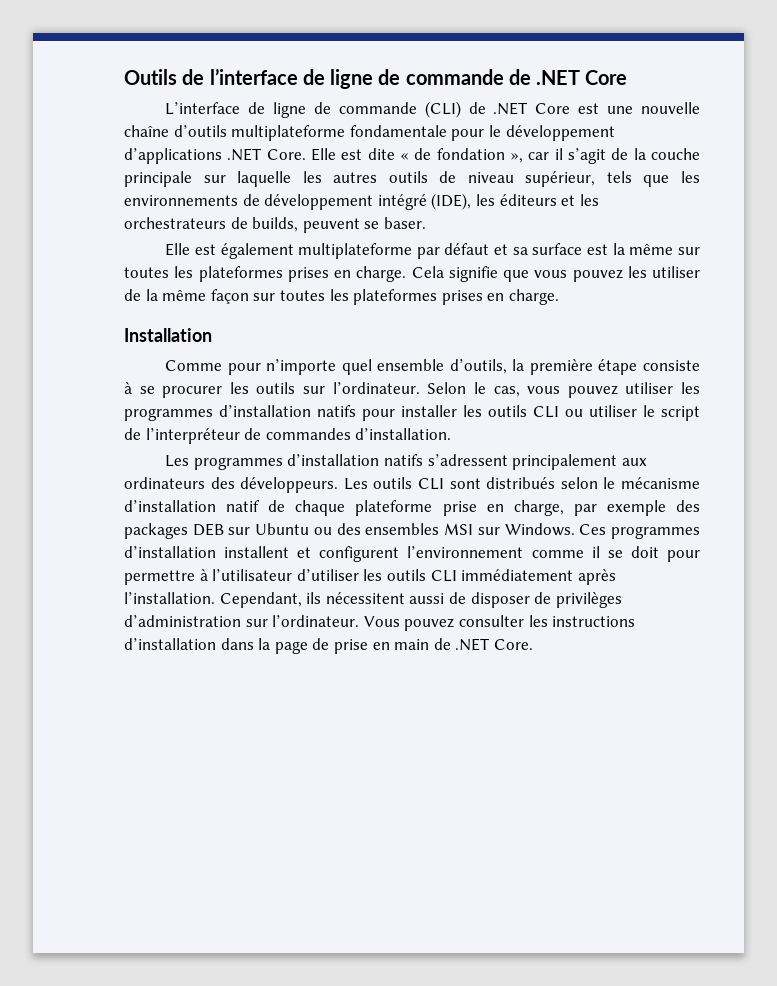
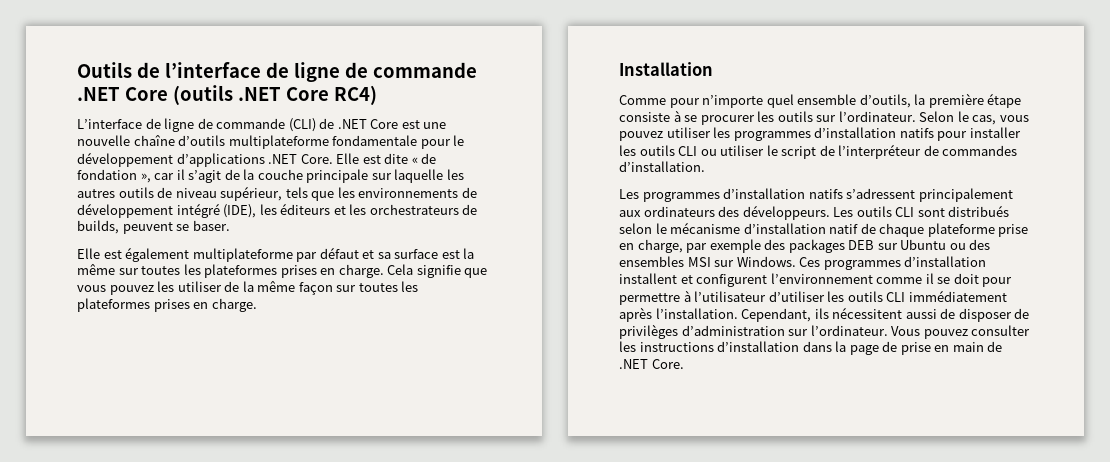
- Outils de l’interface de ligne de commande de .NET Core
+ Outils de l’interface de ligne de commande .NET Core (outils .NET Core RC4)

